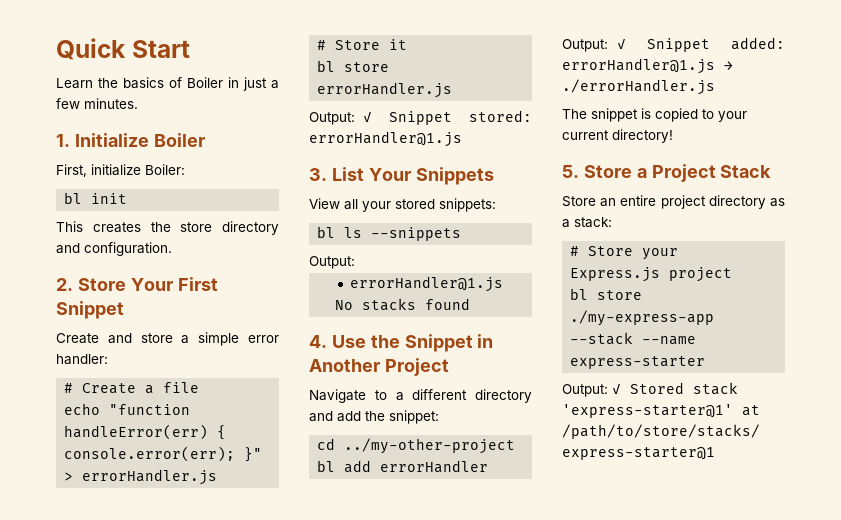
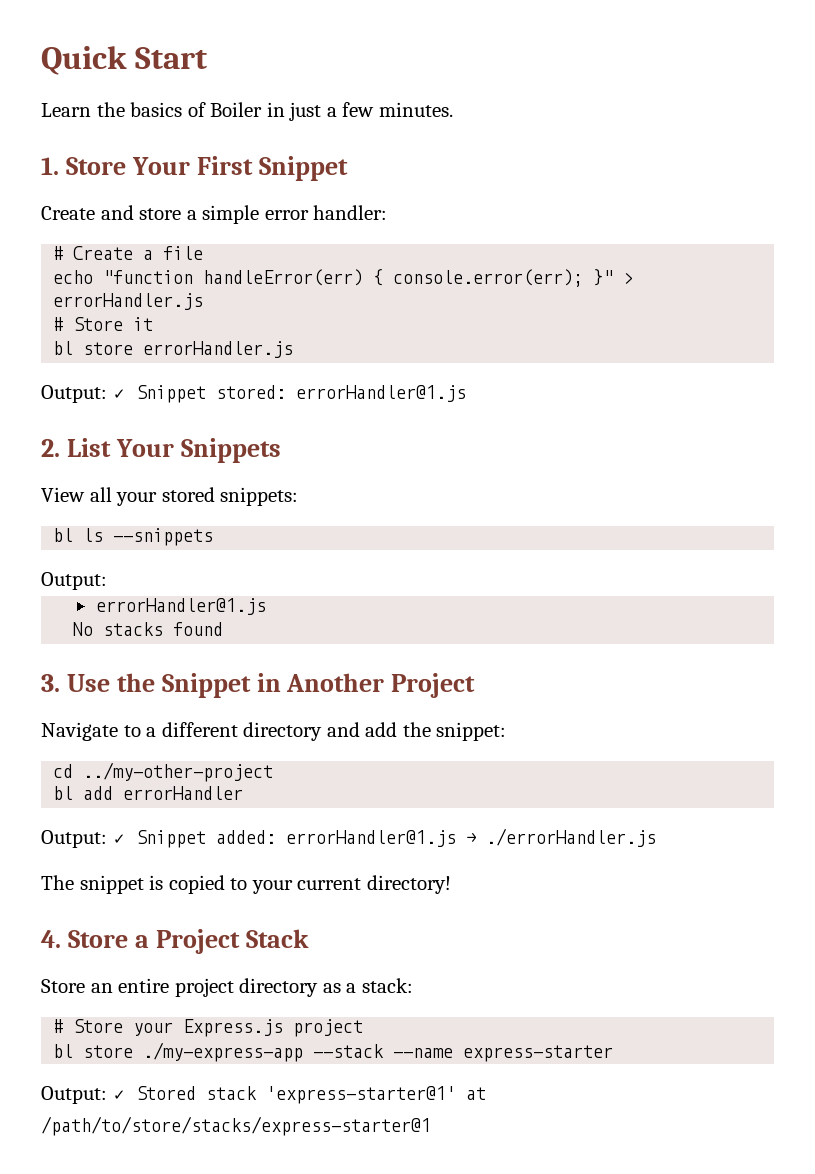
- 1. Initialize Boiler
- First, initialize Boiler:
- bl init
- This creates the store directory and configuration.
- 2. Store Your First Snippet
+ 1. Store Your First Snippet
- 3. List Your Snippets
+ 2. List Your Snippets
- 4. Use the Snippet in Another Project
+ 3. Use the Snippet in Another Project
- 5. Store a Project Stack
+ 4. Store a Project Stack

